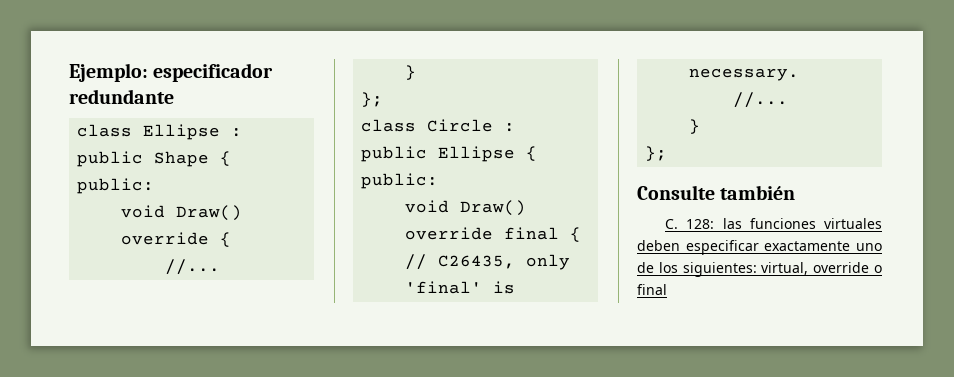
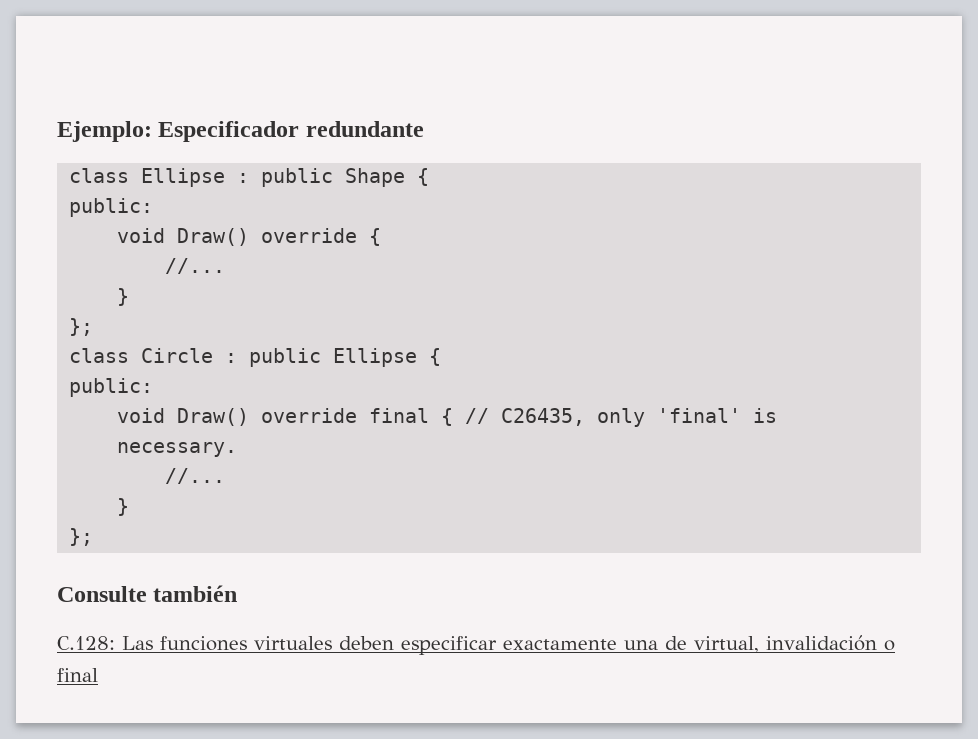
- Ejemplo: especificador redundante
+ Ejemplo: Especificador redundante
- C. 128: las funciones virtuales deben especificar exactamente uno de los siguientes: virtual, override o final
+ C.128: Las funciones virtuales deben especificar exactamente una de virtual, invalidación o final

